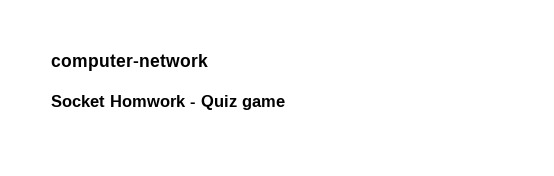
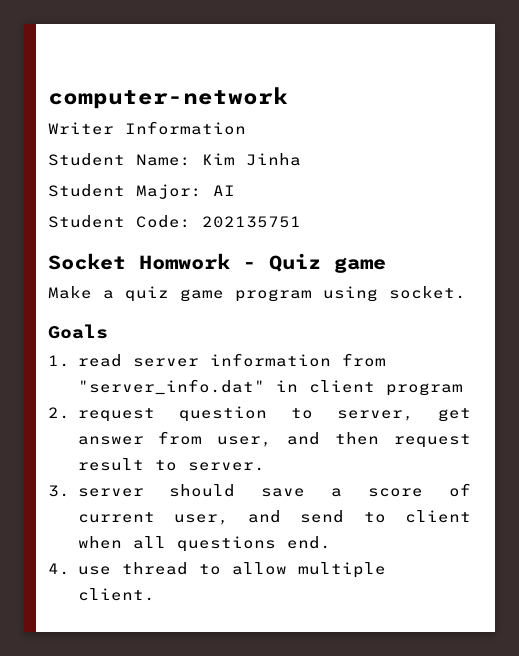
+ Writer Information
+ Student Name: Kim Jinha
+ Student Major: AI
+ Student Code: 202135751
+ Make a quiz game program using socket.
+ Goals
+ 1. read server information from "server_info.dat" in client program
+ 2. request question to server, get answer from user, and then request result to server.
+ 3. server should save a score of current user, and send to client when all questions end.
+ 4. use thread to allow multiple client.

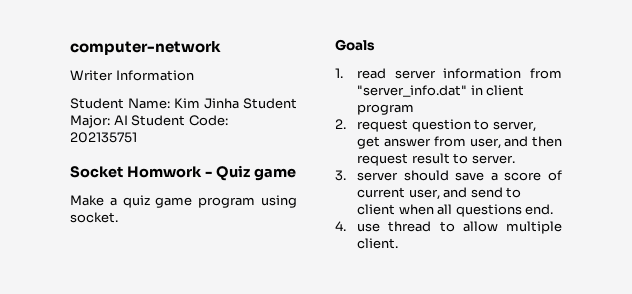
- Student Name: Kim Jinha
- Student Major: AI
- Student Code: 202135751
+ Student Name: Kim Jinha Student Major: AI Student Code: 202135751

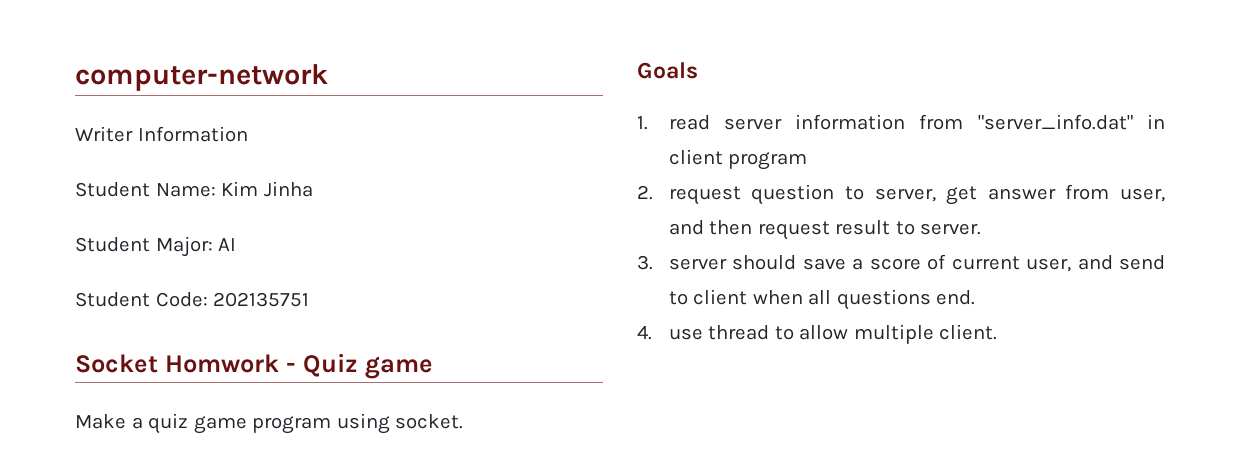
- Student Name: Kim Jinha Student Major: AI Student Code: 202135751
+ Student Name: Kim Jinha
+ Student Major: AI
+ Student Code: 202135751

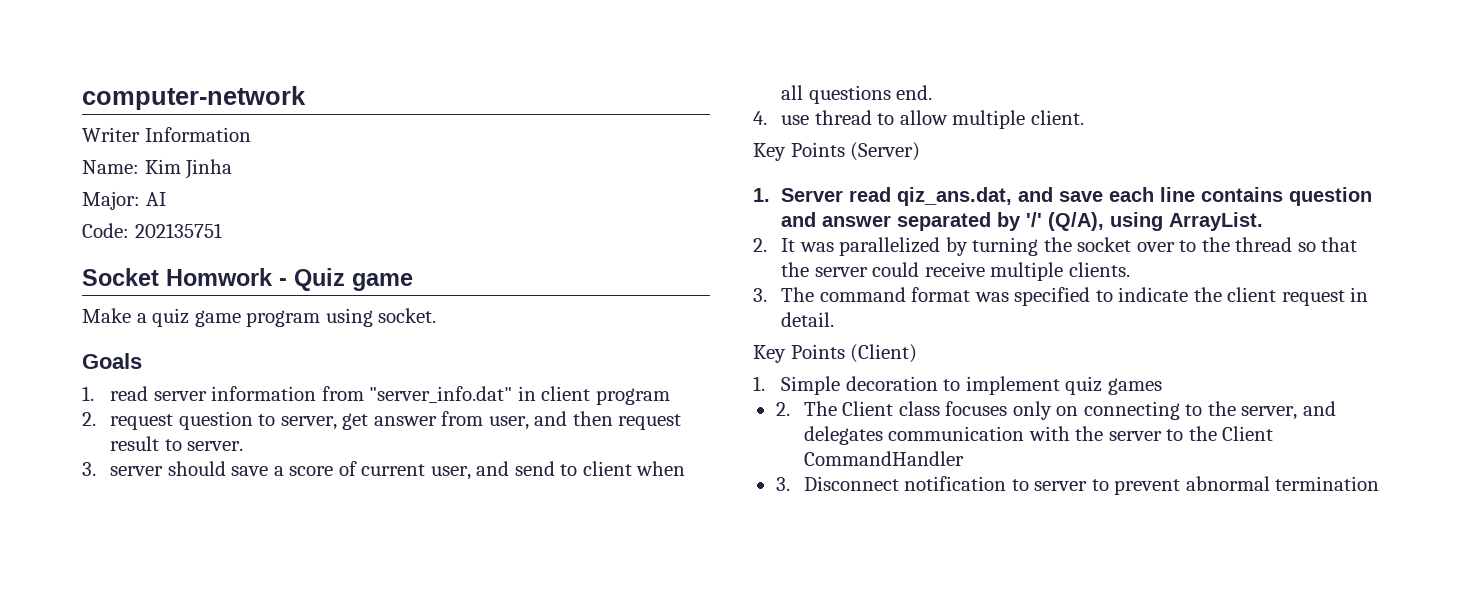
- Student Name: Kim Jinha
+ Name: Kim Jinha
- Student Major: AI
+ Major: AI
- Student Code: 202135751
+ Code: 202135751
+ Key Points (Server)
+ 1. Server read qiz_ans.dat, and save each line contains question and answer separated by '/' (Q/A), using ArrayList.
+ 2. It was parallelized by turning the socket over to the thread so that the server could receive multiple clients.
+ 3. The command format was specified to indicate the client request in detail.
+ Key Points (Client)
+ 1. Simple decoration to implement quiz games
+ 2. The Client class focuses only on connecting to the server, and delegates communication with the server to the Client CommandHandler
+ 3. Disconnect notification to server to prevent abnormal termination

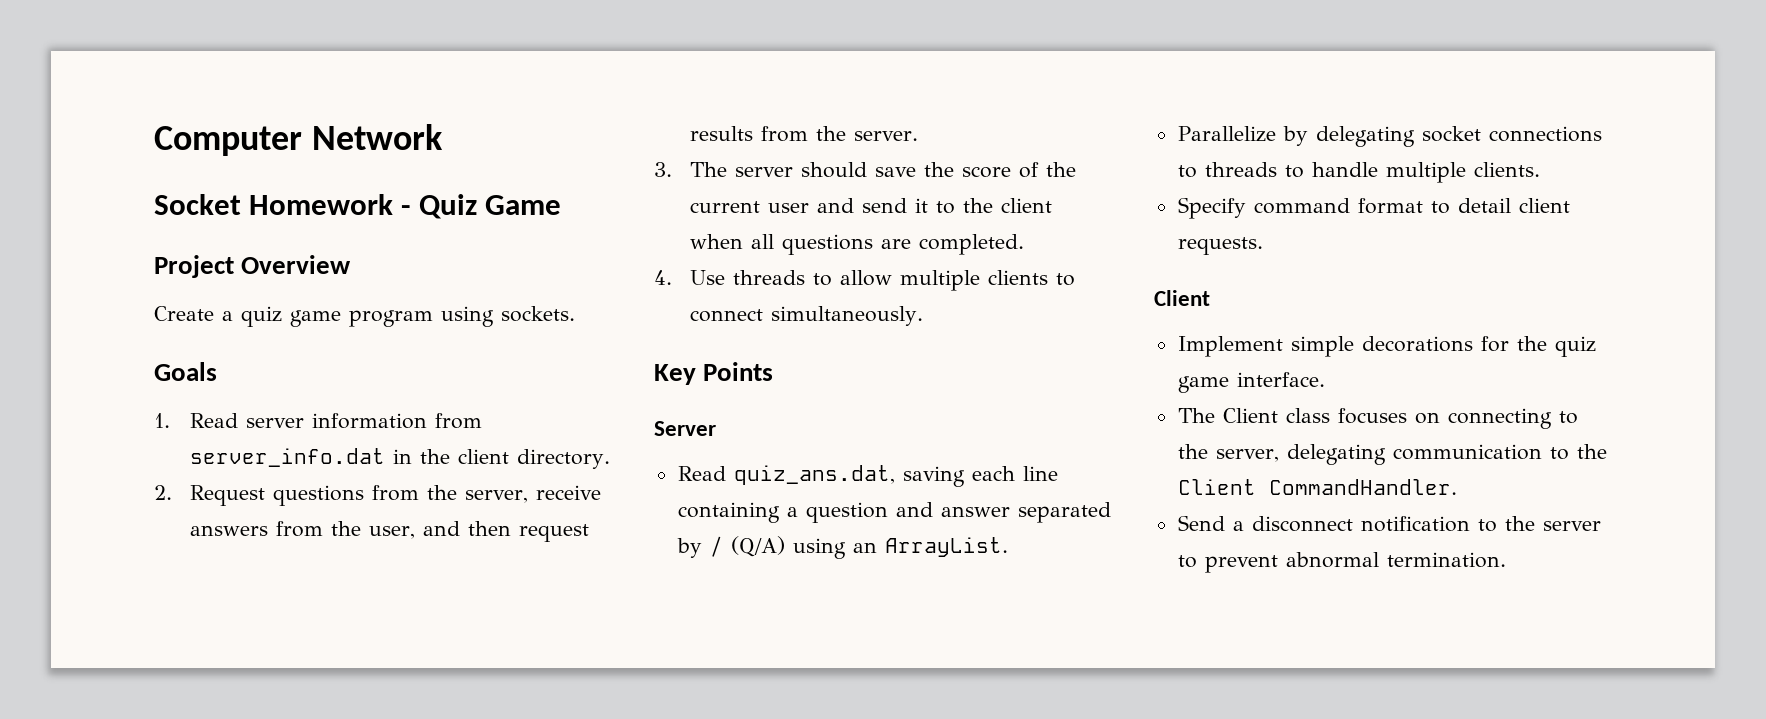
- computer-network
- Writer Information
- Name: Kim Jinha
- Major: AI
- Code: 202135751
+ Computer Network
- Socket Homwork - Quiz game
- Make a quiz game program using socket.
+ Socket Homework - Quiz Game
+ Project Overview
+ Create a quiz game program using sockets.
- 1. read server information from "server_info.dat" in client program
- 2. request question to server, get answer from user, and then request result to server.
+ 1. Read server information from server_info.dat in the client directory.
+ 2. Request questions from the server, receive answers from the user, and then request results from the server.
- 3. server should save a score of current user, and send to client when all questions end.
+ 3. The server should save the score of the current user and send it to the client when all questions are completed.
- 4. use thread to allow multiple client.
- Key Points (Server)
- 1. Server read qiz_ans.dat, and save each line contains question and answer separated by '/' (Q/A), using ArrayList.
- 2. It was parallelized by turning the socket over to the thread so that the server could receive multiple clients.
- 3. The command format was specified to indicate the client request in detail.
- Key Points (Client)
- 1. Simple decoration to implement quiz games
- 2. The Client class focuses only on connecting to the server, and delegates communication with the server to the Client CommandHandler
- 3. Disconnect notification to server to prevent abnormal termination
+ 4. Use threads to allow multiple clients to connect simultaneously.
+ Key Points
+ Server
+ Read quiz_ans.dat, saving each line containing a question and answer separated by / (Q/A) using an ArrayList.
+ Parallelize by delegating socket connections to threads to handle multiple clients.
+ Specify command format to detail client requests.
+ Client
+ Implement simple decorations for the quiz game interface.
+ The Client class focuses on connecting to the server, delegating communication to the Client CommandHandler.
+ Send a disconnect notification to the server to prevent abnormal termination.

